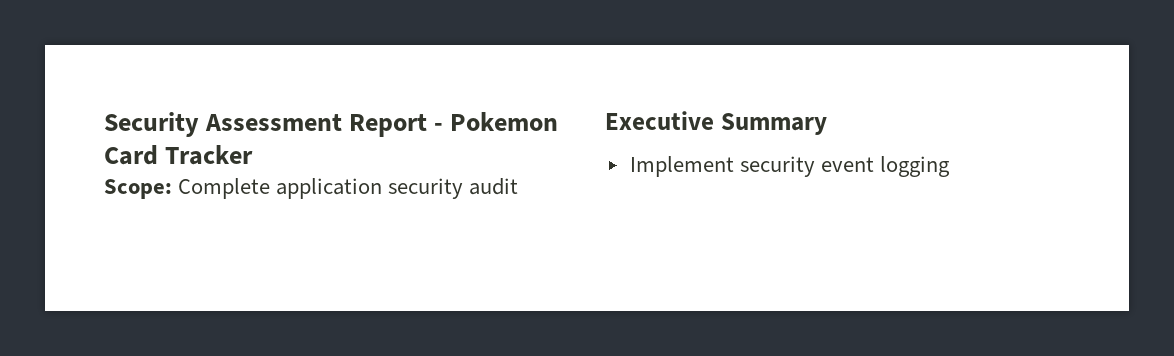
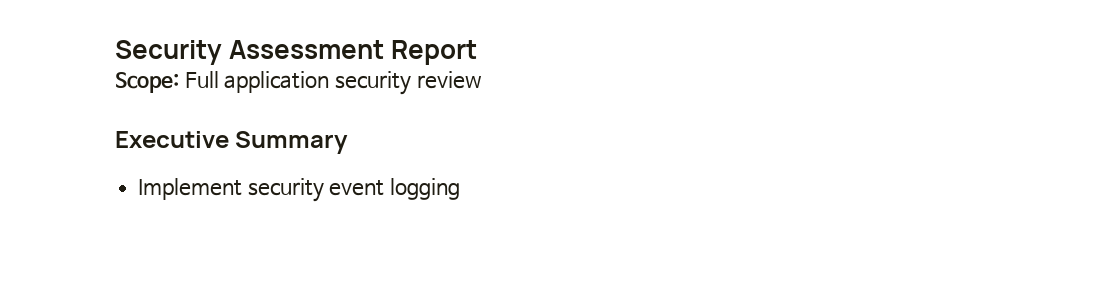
- Security Assessment Report - Pokemon Card Tracker
+ Security Assessment Report
- Scope: Complete application security audit
+ Scope: Full application security review

